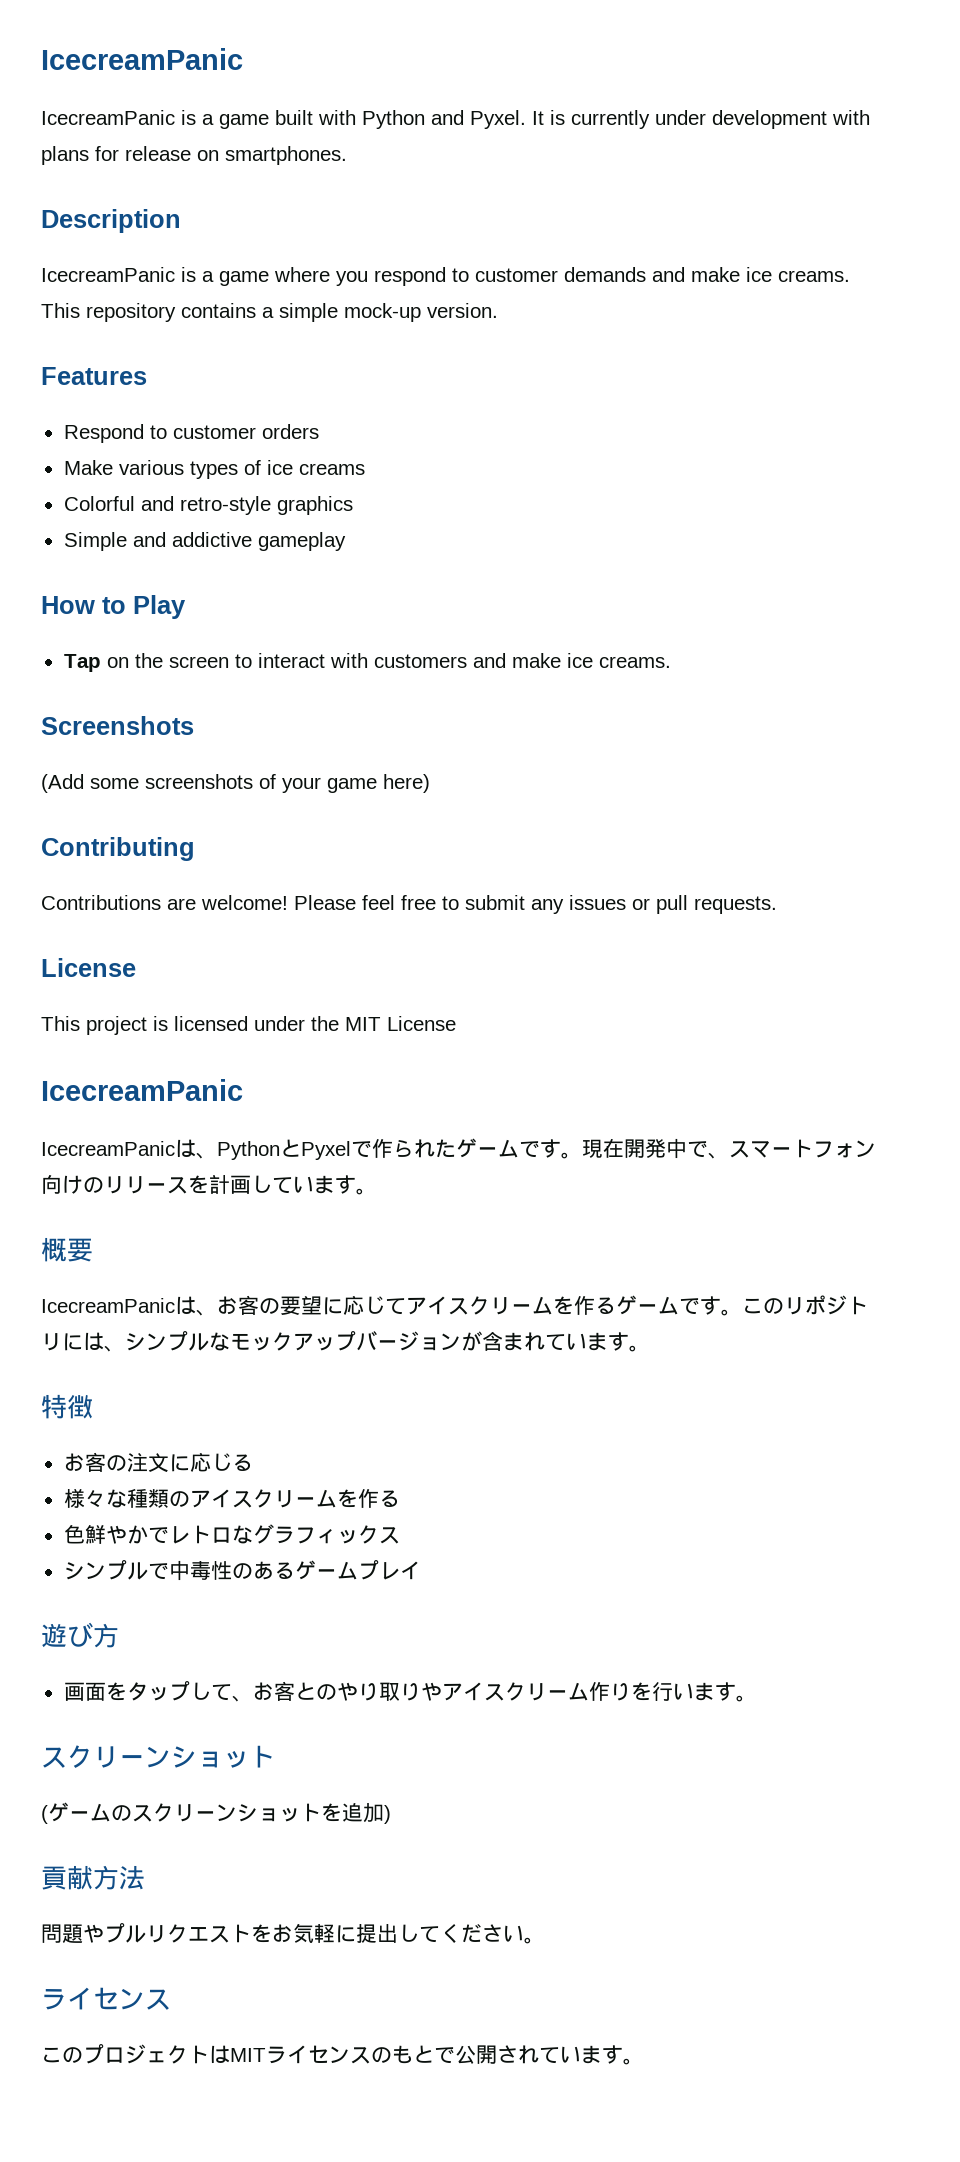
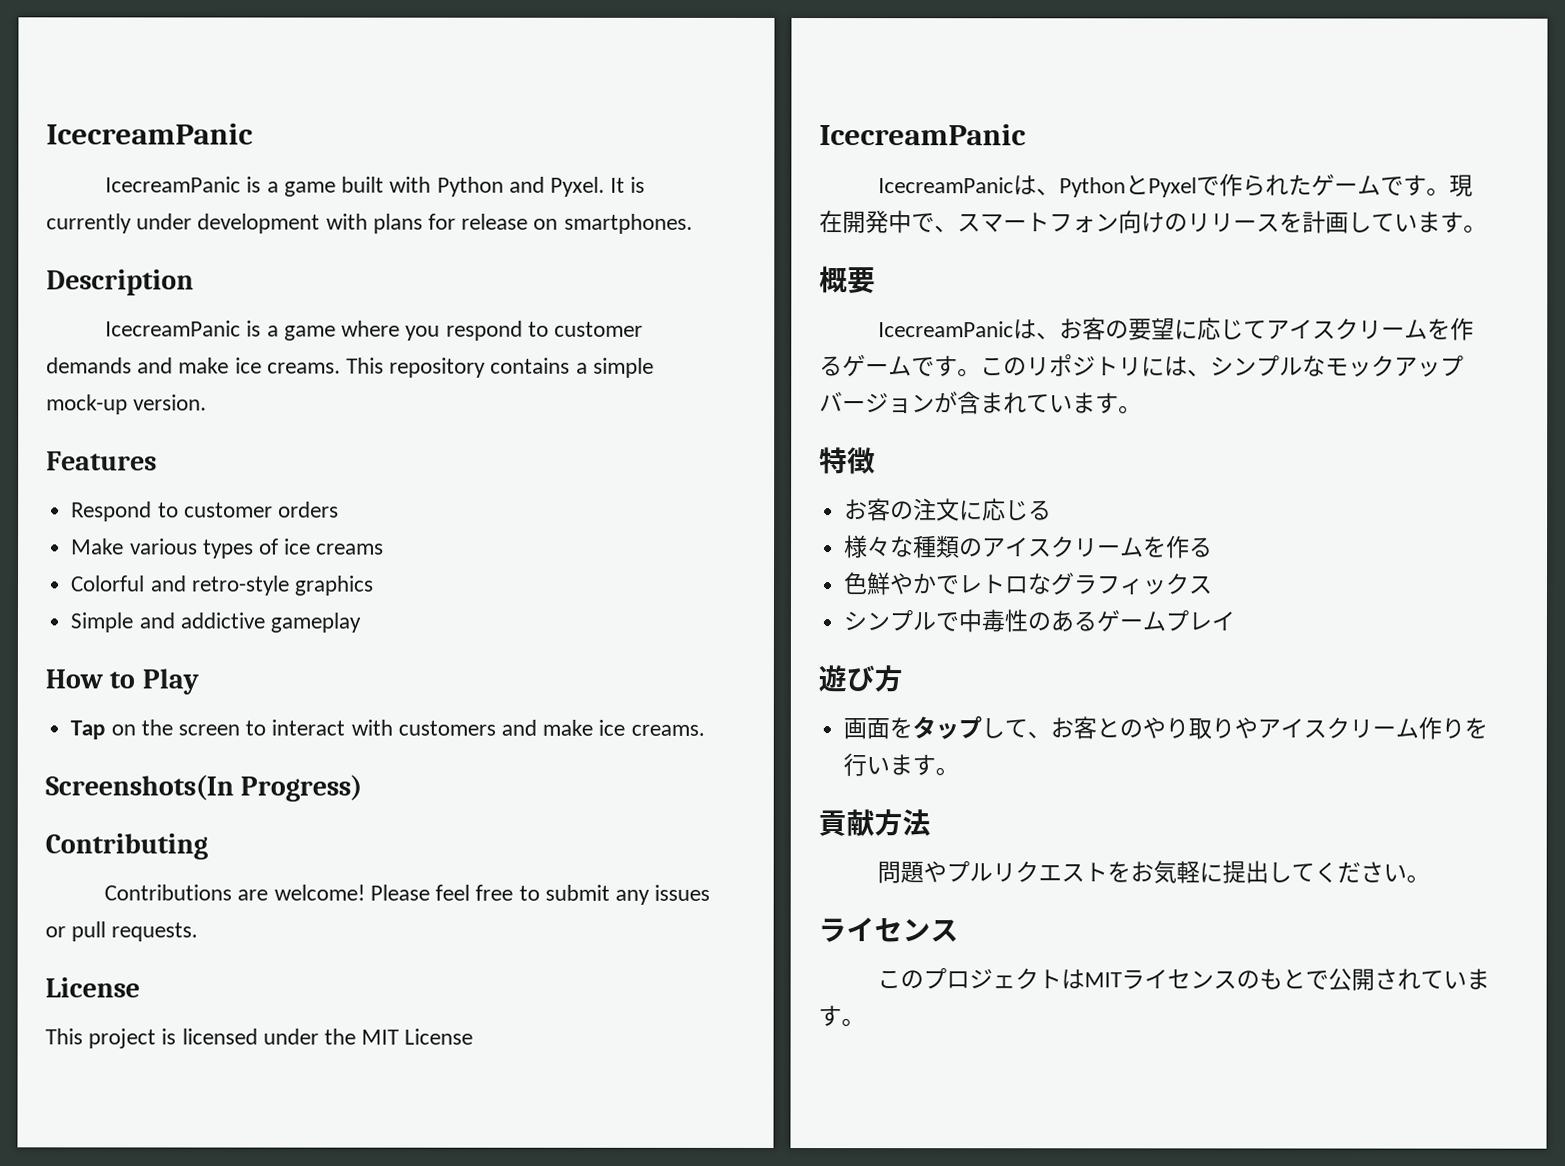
- Screenshots
- (Add some screenshots of your game here)
+ Screenshots(In Progress)
  画面をタップして、お客とのやり取りやアイスクリーム作りを行います。
- スクリーンショット
- (ゲームのスクリーンショットを追加)

